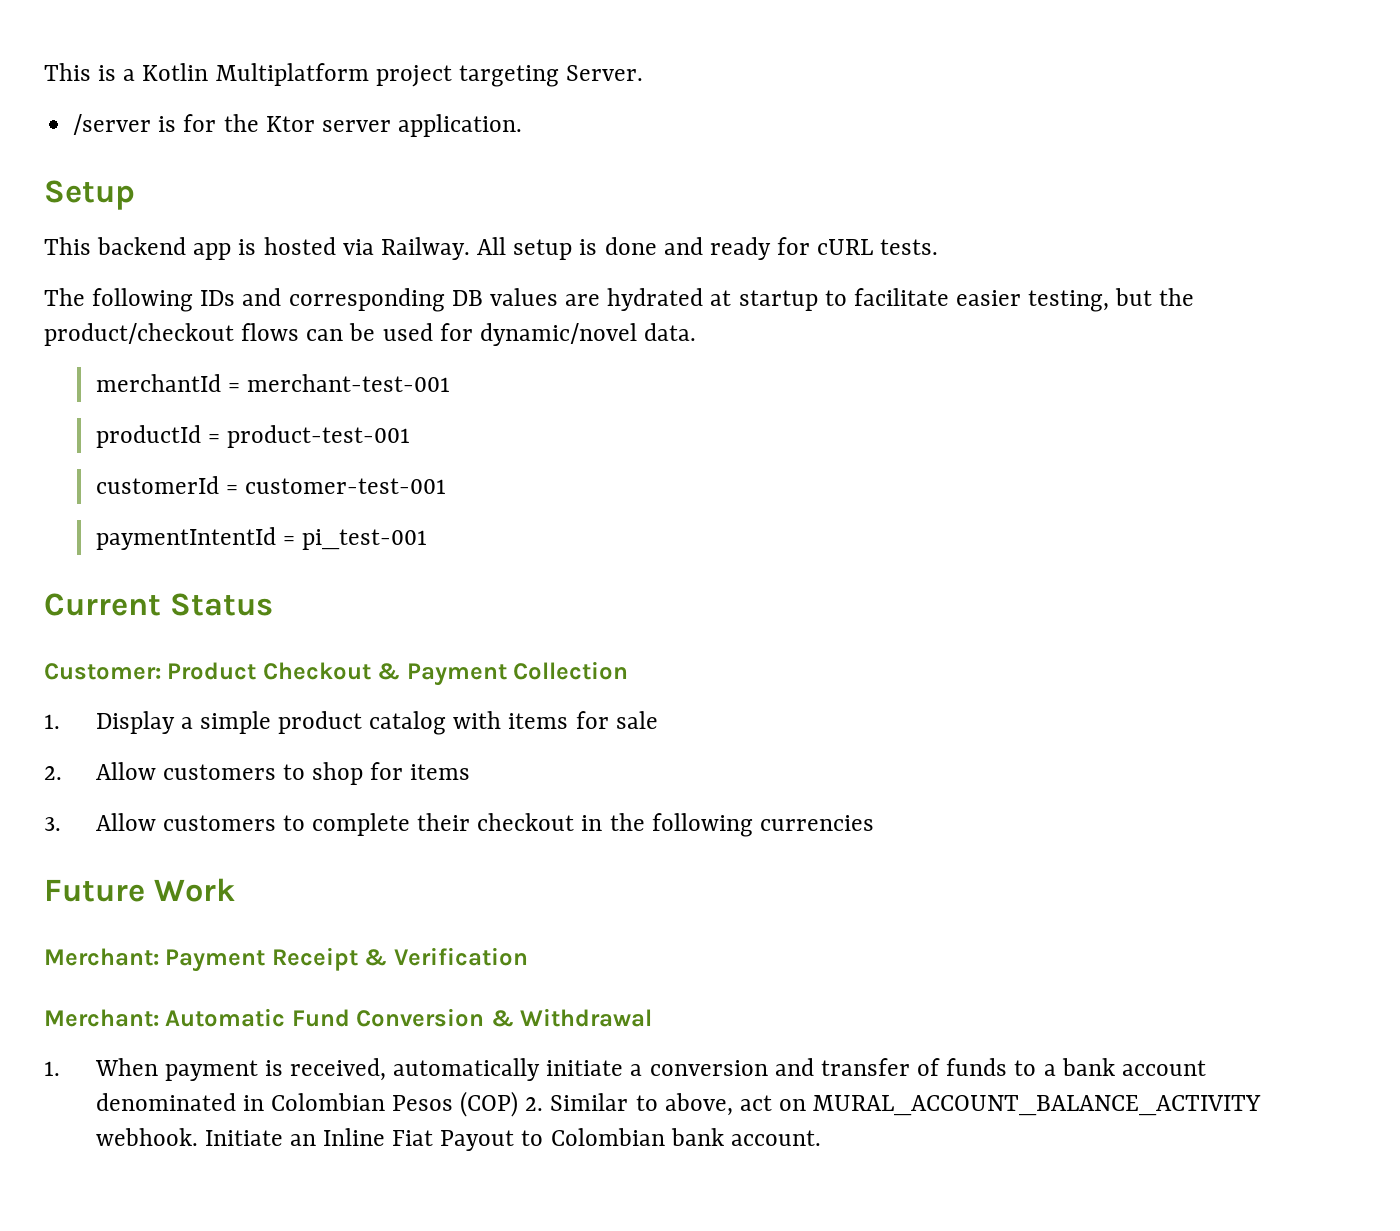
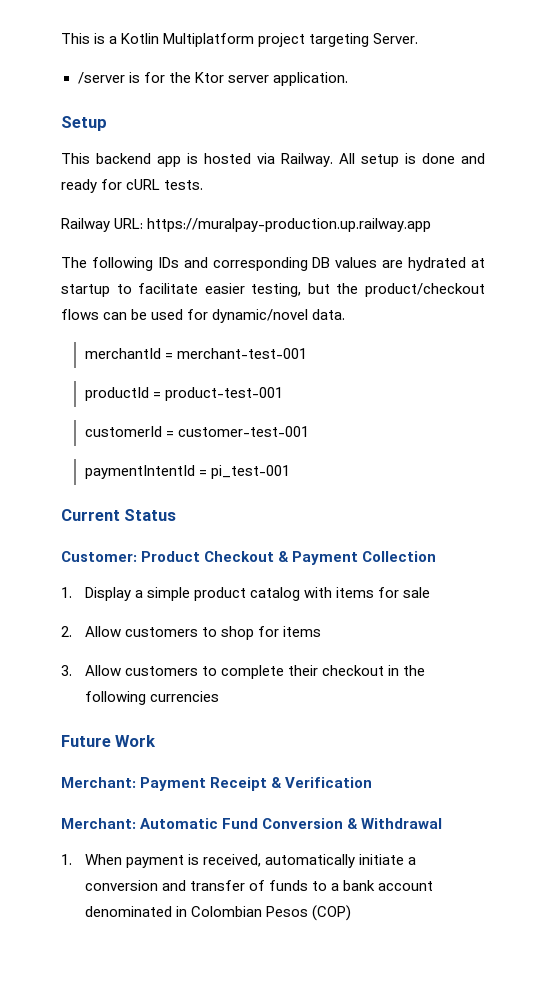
+ Railway URL: https://muralpay-production.up.railway.app
- 1. When payment is received, automatically initiate a conversion and transfer of funds to a bank account denominated in Colombian Pesos (COP) 2. Similar to above, act on MURAL_ACCOUNT_BALANCE_ACTIVITY webhook. Initiate an Inline Fiat Payout to Colombian bank account.
+ 1. When payment is received, automatically initiate a conversion and transfer of funds to a bank account denominated in Colombian Pesos (COP)

